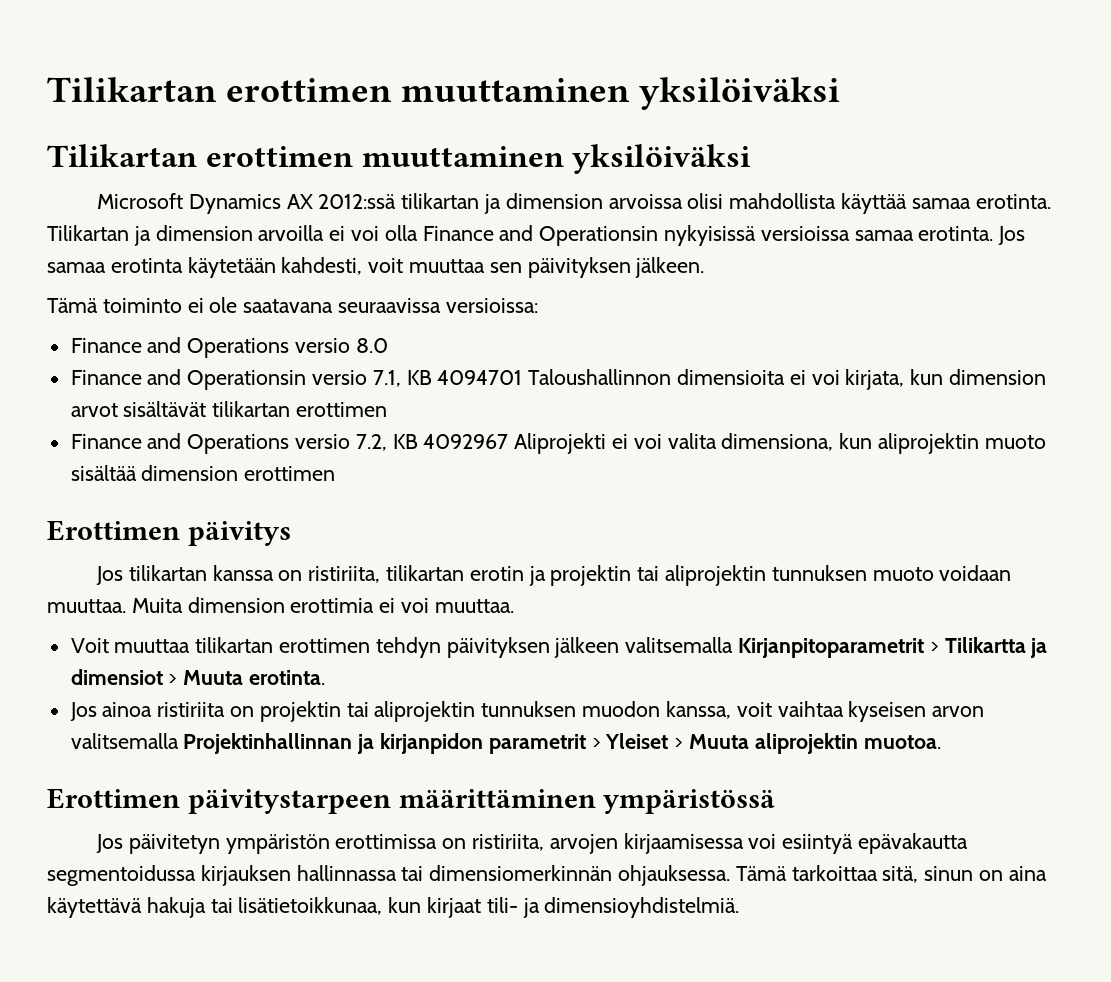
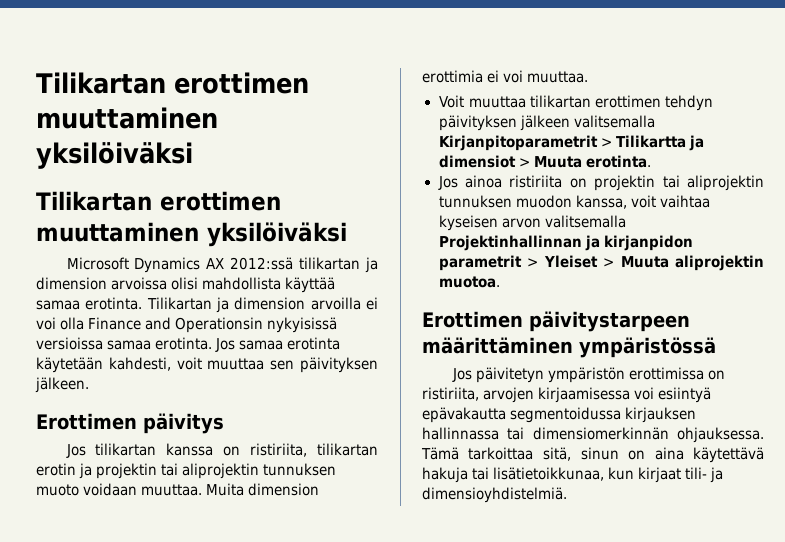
- Tämä toiminto ei ole saatavana seuraavissa versioissa:
- Finance and Operations versio 8.0
- Finance and Operationsin versio 7.1, KB 4094701 Taloushallinnon dimensioita ei voi kirjata, kun dimension arvot sisältävät tilikartan erottimen
- Finance and Operations versio 7.2, KB 4092967 Aliprojekti ei voi valita dimensiona, kun aliprojektin muoto sisältää dimension erottimen

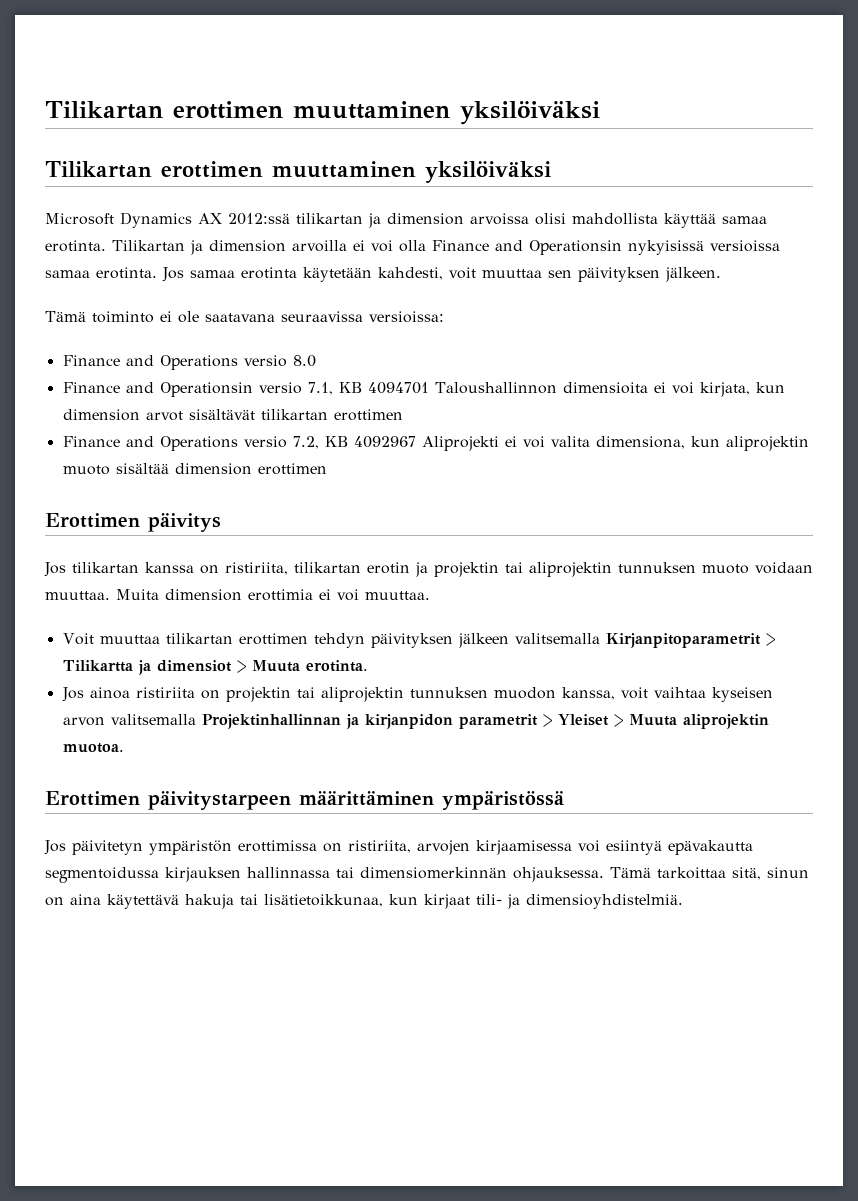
+ Tämä toiminto ei ole saatavana seuraavissa versioissa:
+ Finance and Operations versio 8.0
+ Finance and Operationsin versio 7.1, KB 4094701 Taloushallinnon dimensioita ei voi kirjata, kun dimension arvot sisältävät tilikartan erottimen
+ Finance and Operations versio 7.2, KB 4092967 Aliprojekti ei voi valita dimensiona, kun aliprojektin muoto sisältää dimension erottimen

